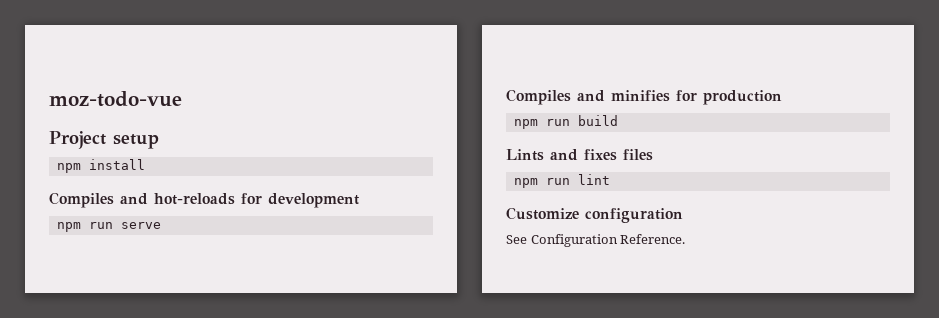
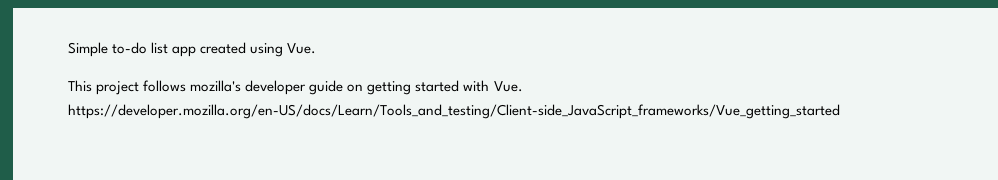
- moz-todo-vue
- Project setup
- npm install
- Compiles and hot-reloads for development
- npm run serve
- Compiles and minifies for production
- npm run build
- Lints and fixes files
- npm run lint
- Customize configuration
- See Configuration Reference.
+ Simple to-do list app created using Vue.
+ This project follows mozilla's developer guide on getting started with Vue. https://developer.mozilla.org/en-US/docs/Learn/Tools_and_testing/Client-side_JavaScript_frameworks/Vue_getting_started

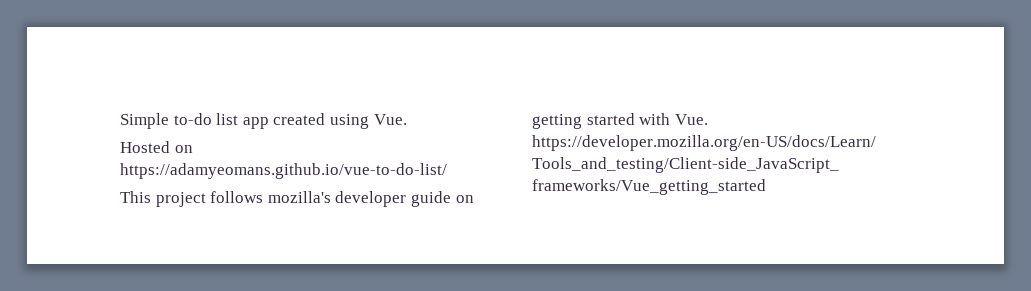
+ Hosted on https://adamyeomans.github.io/vue-to-do-list/

